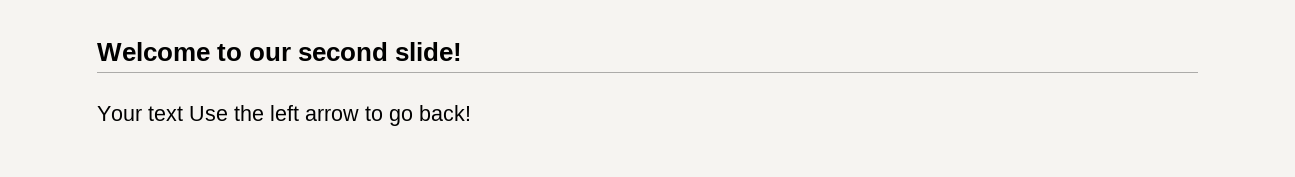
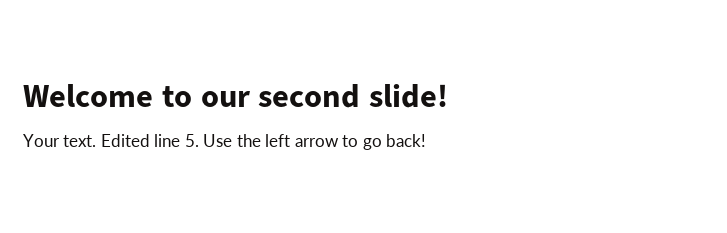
- Your text Use the left arrow to go back!
+ Your text. Edited line 5. Use the left arrow to go back!

